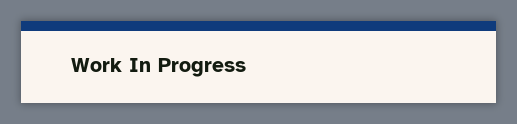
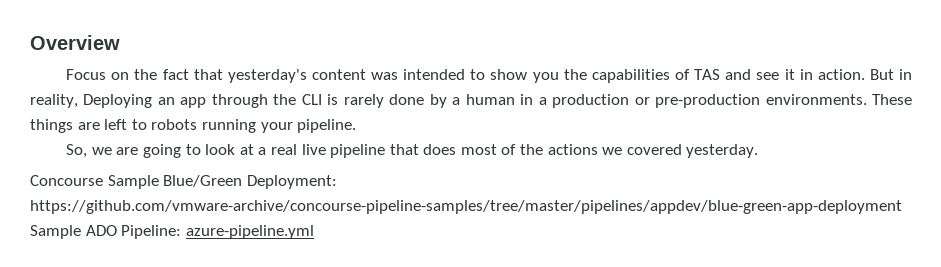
- Work In Progress
+ Overview
+ Focus on the fact that yesterday's content was intended to show you the capabilities of TAS and see it in action. But in reality, Deploying an app through the CLI is rarely done by a human in a production or pre-production environments. These things are left to robots running your pipeline.
+ So, we are going to look at a real live pipeline that does most of the actions we covered yesterday.
+ Concourse Sample Blue/Green Deployment: https://github.com/vmware-archive/concourse-pipeline-samples/tree/master/pipelines/appdev/blue-green-app-deployment Sample ADO Pipeline: azure-pipeline.yml

